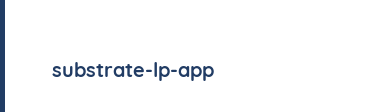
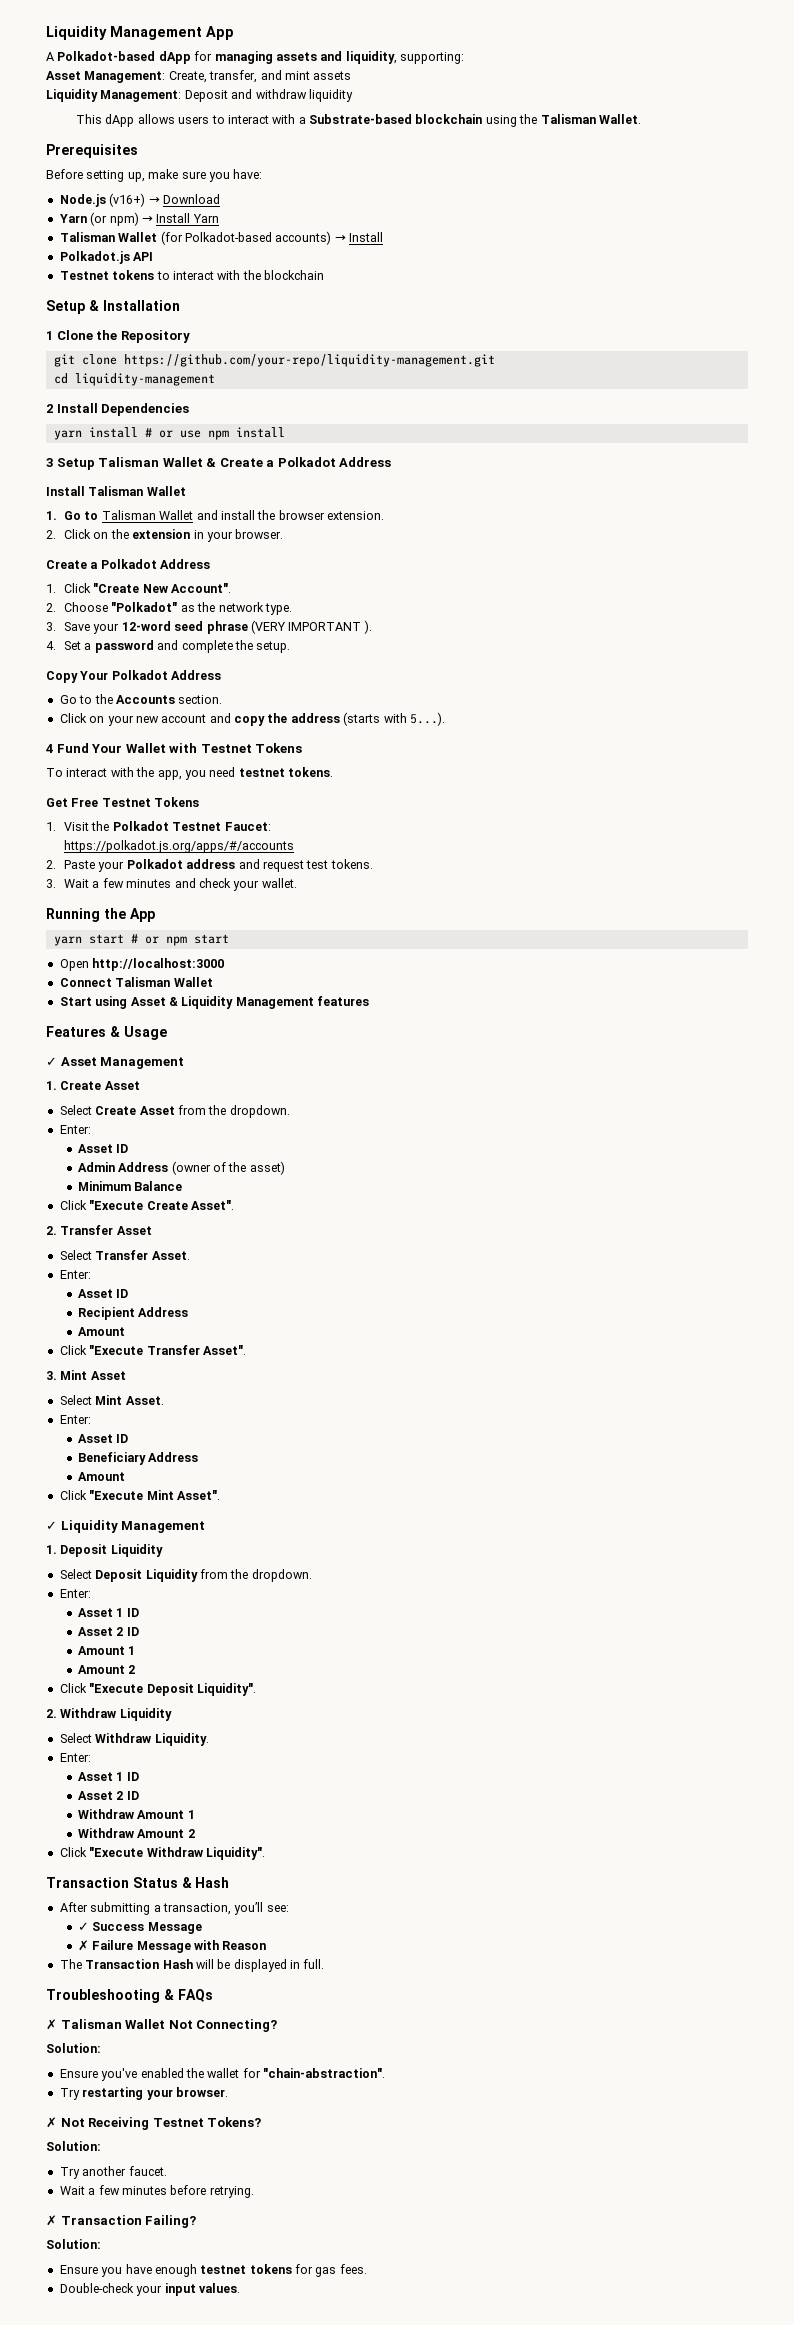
- substrate-lp-app
+ Liquidity Management App
+ A Polkadot-based dApp for managing assets and liquidity, supporting:
+ Asset Management: Create, transfer, and mint assets
+ Liquidity Management: Deposit and withdraw liquidity
+ This dApp allows users to interact with a Substrate-based blockchain using the Talisman Wallet.
+ Prerequisites
+ Before setting up, make sure you have:
+ Node.js (v16+) → Download
+ Yarn (or npm) → Install Yarn
+ Talisman Wallet (for Polkadot-based accounts) → Install
+ Polkadot.js API
+ Testnet tokens to interact with the blockchain
+ Setup & Installation
+ 1 Clone the Repository
+ git clone https://github.com/your-repo/liquidity-management.git
+ cd liquidity-management
+ 2 Install Dependencies
+ yarn install # or use npm install
+ 3 Setup Talisman Wallet & Create a Polkadot Address
+ Install Talisman Wallet
+ 1. Go to Talisman Wallet and install the browser extension.
+ 2. Click on the extension in your browser.
+ Create a Polkadot Address
+ 1. Click "Create New Account".
+ 2. Choose "Polkadot" as the network type.
+ 3. Save your 12-word seed phrase (VERY IMPORTANT ).
+ 4. Set a password and complete the setup.
+ Copy Your Polkadot Address
+ Go to the Accounts section.
+ Click on your new account and copy the address (starts with 5...).
+ 4 Fund Your Wallet with Testnet Tokens
+ To interact with the app, you need testnet tokens.
+ Get Free Testnet Tokens
+ 1. Visit the Polkadot Testnet Faucet:
+ https://polkadot.js.org/apps/#/accounts
+ 2. Paste your Polkadot address and request test tokens.
+ 3. Wait a few minutes and check your wallet.
+ Running the App
+ yarn start # or npm start
+ Open http://localhost:3000
+ Connect Talisman Wallet
+ Start using Asset & Liquidity Management features
+ Features & Usage
+ ✓ Asset Management
+ 1. Create Asset
+ Select Create Asset from the dropdown.
+ Enter:
+ Asset ID
+ Admin Address (owner of the asset)
+ Minimum Balance
+ Click "Execute Create Asset".
+ 2. Transfer Asset
+ Select Transfer Asset.
+ Enter:
+ Asset ID
+ Recipient Address
+ Amount
+ Click "Execute Transfer Asset".
+ 3. Mint Asset
+ Select Mint Asset.
+ Enter:
+ Asset ID
+ Beneficiary Address
+ Amount
+ Click "Execute Mint Asset".
+ ✓ Liquidity Management
+ 1. Deposit Liquidity
+ Select Deposit Liquidity from the dropdown.
+ Enter:
+ Asset 1 ID
+ Asset 2 ID
+ Amount 1
+ Amount 2
+ Click "Execute Deposit Liquidity".
+ 2. Withdraw Liquidity
+ Select Withdraw Liquidity.
+ Enter:
+ Asset 1 ID
+ Asset 2 ID
+ Withdraw Amount 1
+ Withdraw Amount 2
+ Click "Execute Withdraw Liquidity".
+ Transaction Status & Hash
+ After submitting a transaction, you’ll see:
+ ✓ Success Message
+ ✗ Failure Message with Reason
+ The Transaction Hash will be displayed in full.
+ Troubleshooting & FAQs
+ ✗ Talisman Wallet Not Connecting?
+ Solution:
+ Ensure you've enabled the wallet for "chain-abstraction".
+ Try restarting your browser.
+ ✗ Not Receiving Testnet Tokens?
+ Solution:
+ Try another faucet.
+ Wait a few minutes before retrying.
+ ✗ Transaction Failing?
+ Solution:
+ Ensure you have enough testnet tokens for gas fees.
+ Double-check your input values.

